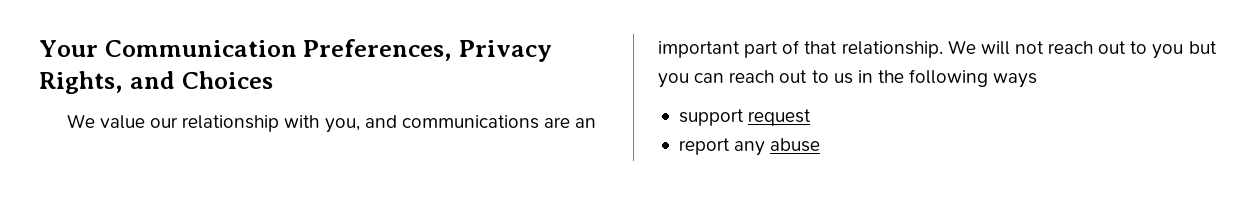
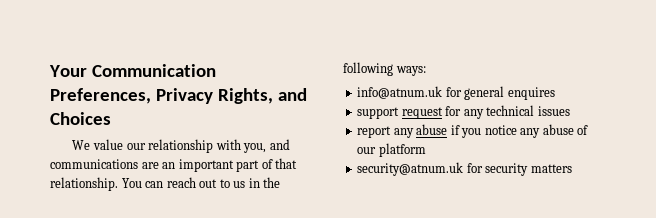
- We will not reach out to you but you can reach out to us in the following ways
- support request
- report any abuse
+ You can reach out to us in the following ways:
+ info@atnum.uk for general enquires
+ support request for any technical issues
+ report any abuse if you notice any abuse of our platform
+ security@atnum.uk for security matters

